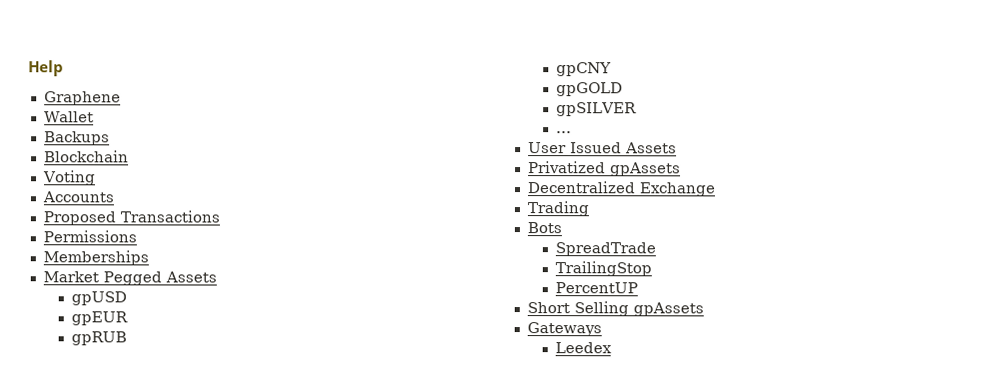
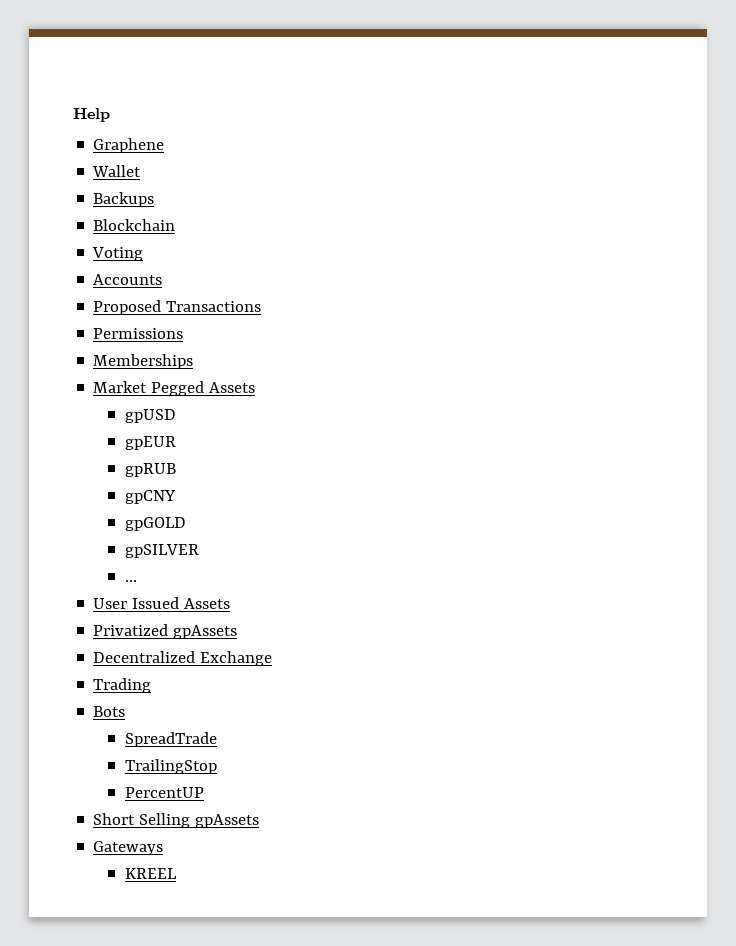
- Leedex
+ KREEL

